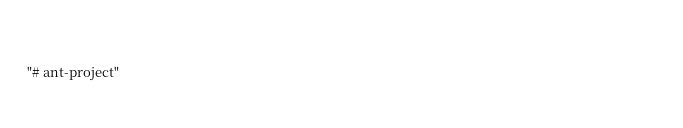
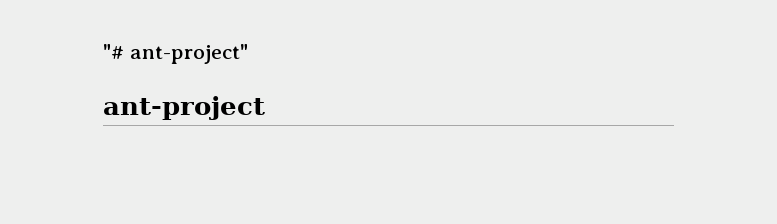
+ ant-project

